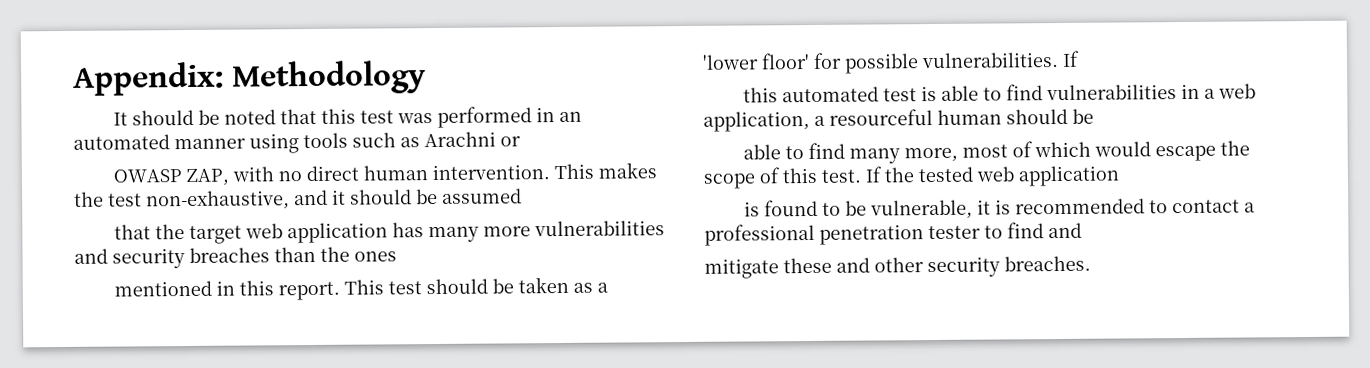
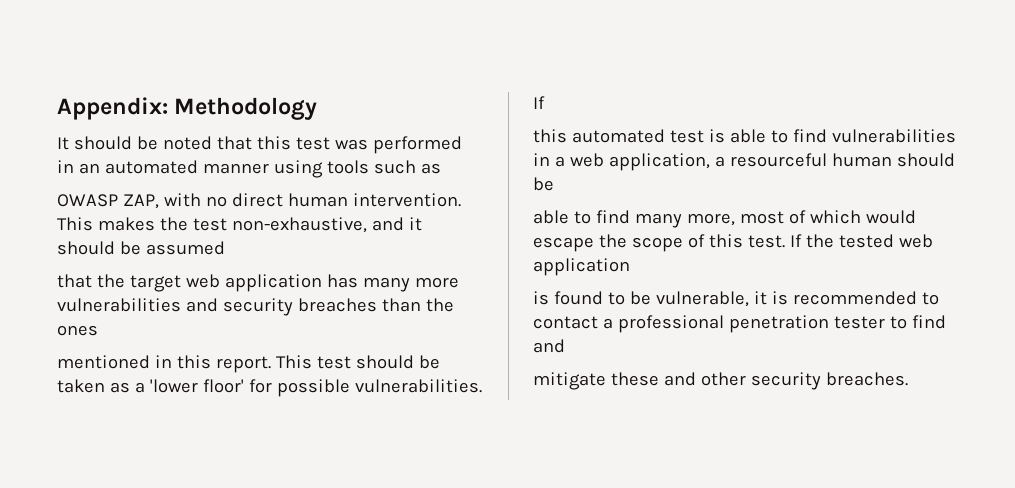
- It should be noted that this test was performed in an automated manner using tools such as Arachni or
+ It should be noted that this test was performed in an automated manner using tools such as

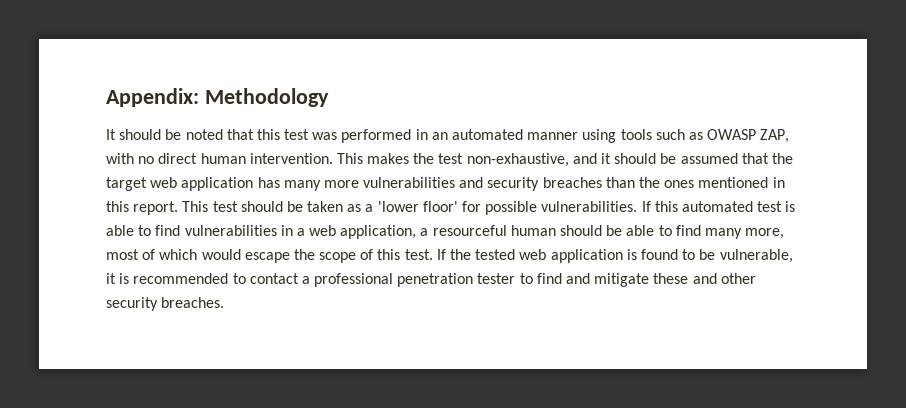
- It should be noted that this test was performed in an automated manner using tools such as
- OWASP ZAP, with no direct human intervention.
+ It should be noted that this test was performed in an automated manner using tools such as OWASP ZAP, with no direct human intervention.
- This makes the test non-exhaustive, and it should be assumed
- that the target web application has many more vulnerabilities and security breaches than the ones
- mentioned in this report.
+ This makes the test non-exhaustive, and it should be assumed that the target web application has many more vulnerabilities and security breaches than the ones mentioned in this report.
- This test should be taken as a 'lower floor' for possible vulnerabilities. If
- this automated test is able to find vulnerabilities in a web application, a resourceful human should be
- able to find many more, most of which would escape the scope of this test.
+ This test should be taken as a 'lower floor' for possible vulnerabilities. If this automated test is able to find vulnerabilities in a web application, a resourceful human should be able to find many more, most of which would escape the scope of this test.
- If the tested web application
- is found to be vulnerable, it is recommended to contact a professional penetration tester to find and
- mitigate these and other security breaches.
+ If the tested web application is found to be vulnerable, it is recommended to contact a professional penetration tester to find and mitigate these and other security breaches.

